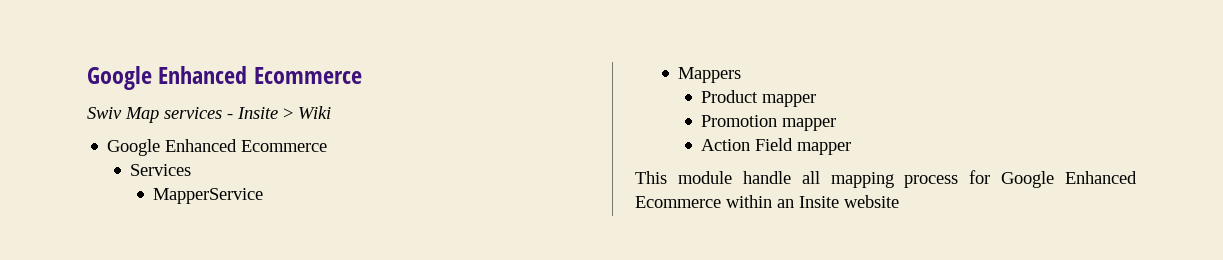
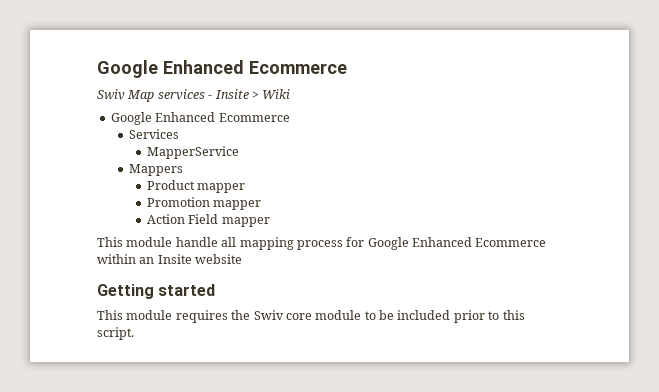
+ Getting started
+ This module requires the Swiv core module to be included prior to this script.

